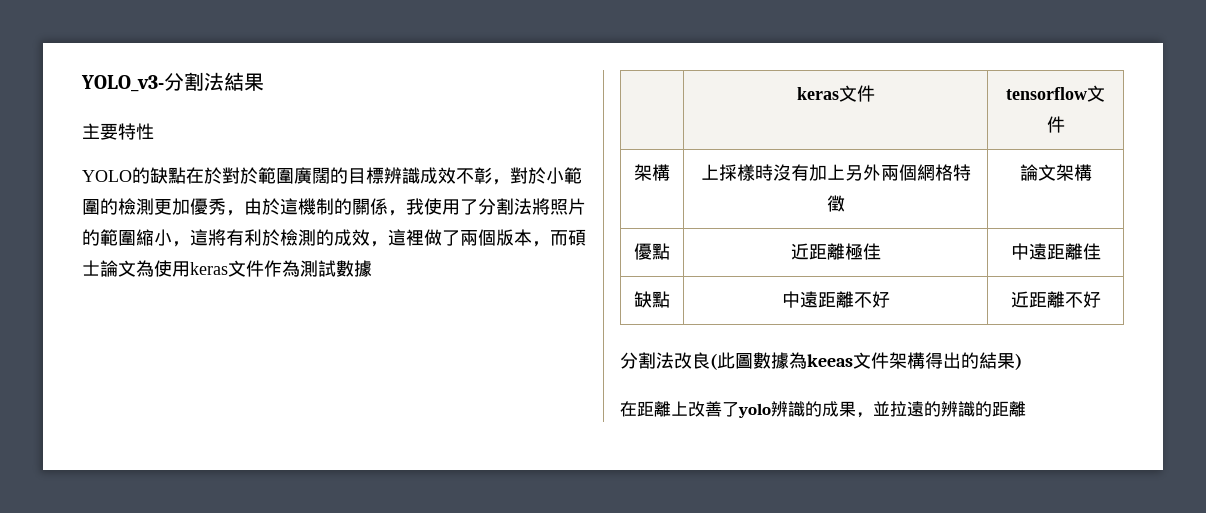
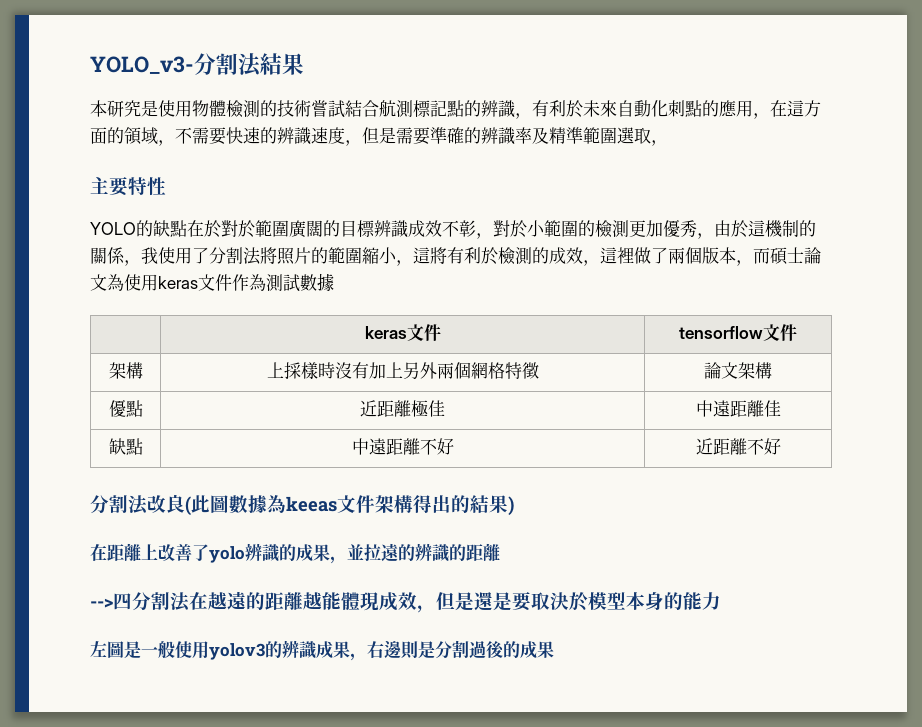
+ 本研究是使用物體檢測的技術嘗試結合航測標記點的辨識，有利於未來自動化刺點的應用，在這方面的領域，不需要快速的辨識速度，但是需要準確的辨識率及精準範圍選取，
+ -->四分割法在越遠的距離越能體現成效，但是還是要取決於模型本身的能力
+ 左圖是一般使用yolov3的辨識成果，右邊則是分割過後的成果

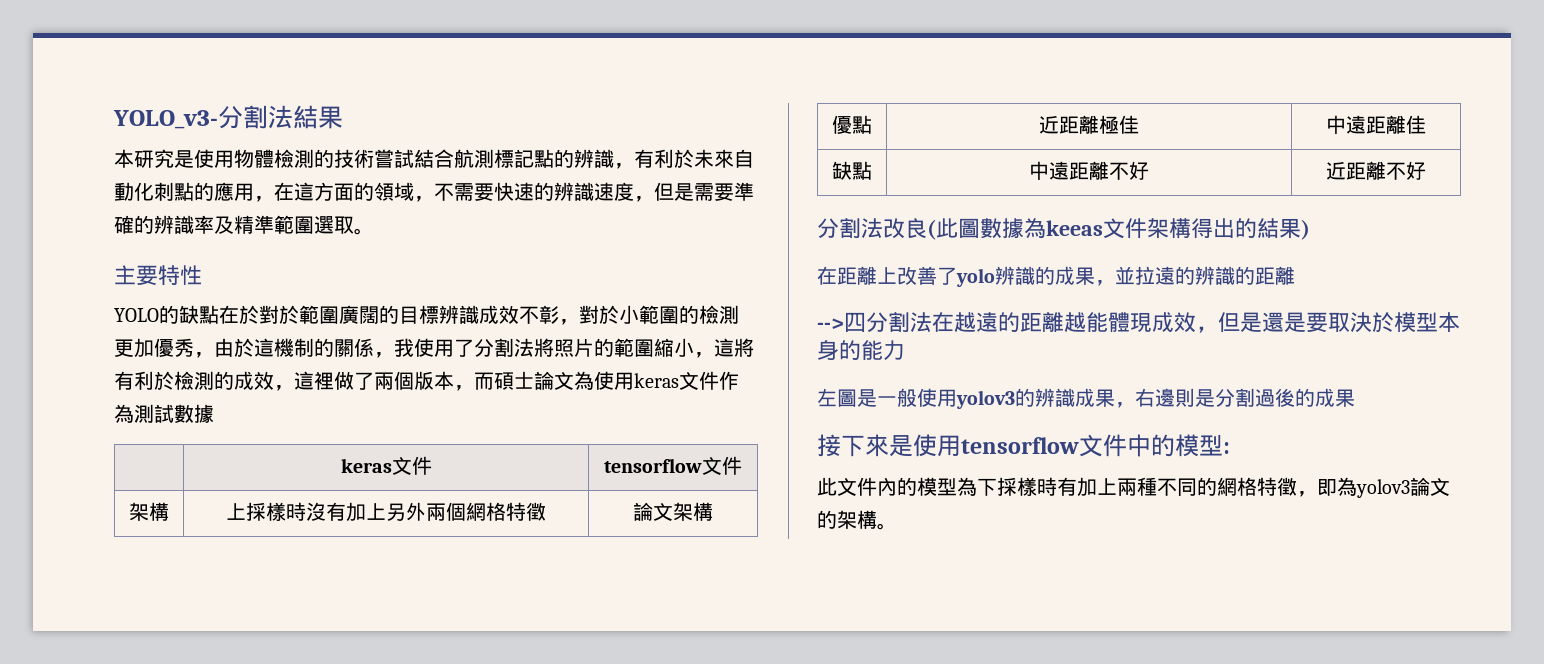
- 本研究是使用物體檢測的技術嘗試結合航測標記點的辨識，有利於未來自動化刺點的應用，在這方面的領域，不需要快速的辨識速度，但是需要準確的辨識率及精準範圍選取，
+ 本研究是使用物體檢測的技術嘗試結合航測標記點的辨識，有利於未來自動化刺點的應用，在這方面的領域，不需要快速的辨識速度，但是需要準確的辨識率及精準範圍選取。
+ 接下來是使用tensorflow文件中的模型:
+ 此文件內的模型為下採樣時有加上兩種不同的網格特徵，即為yolov3論文的架構。

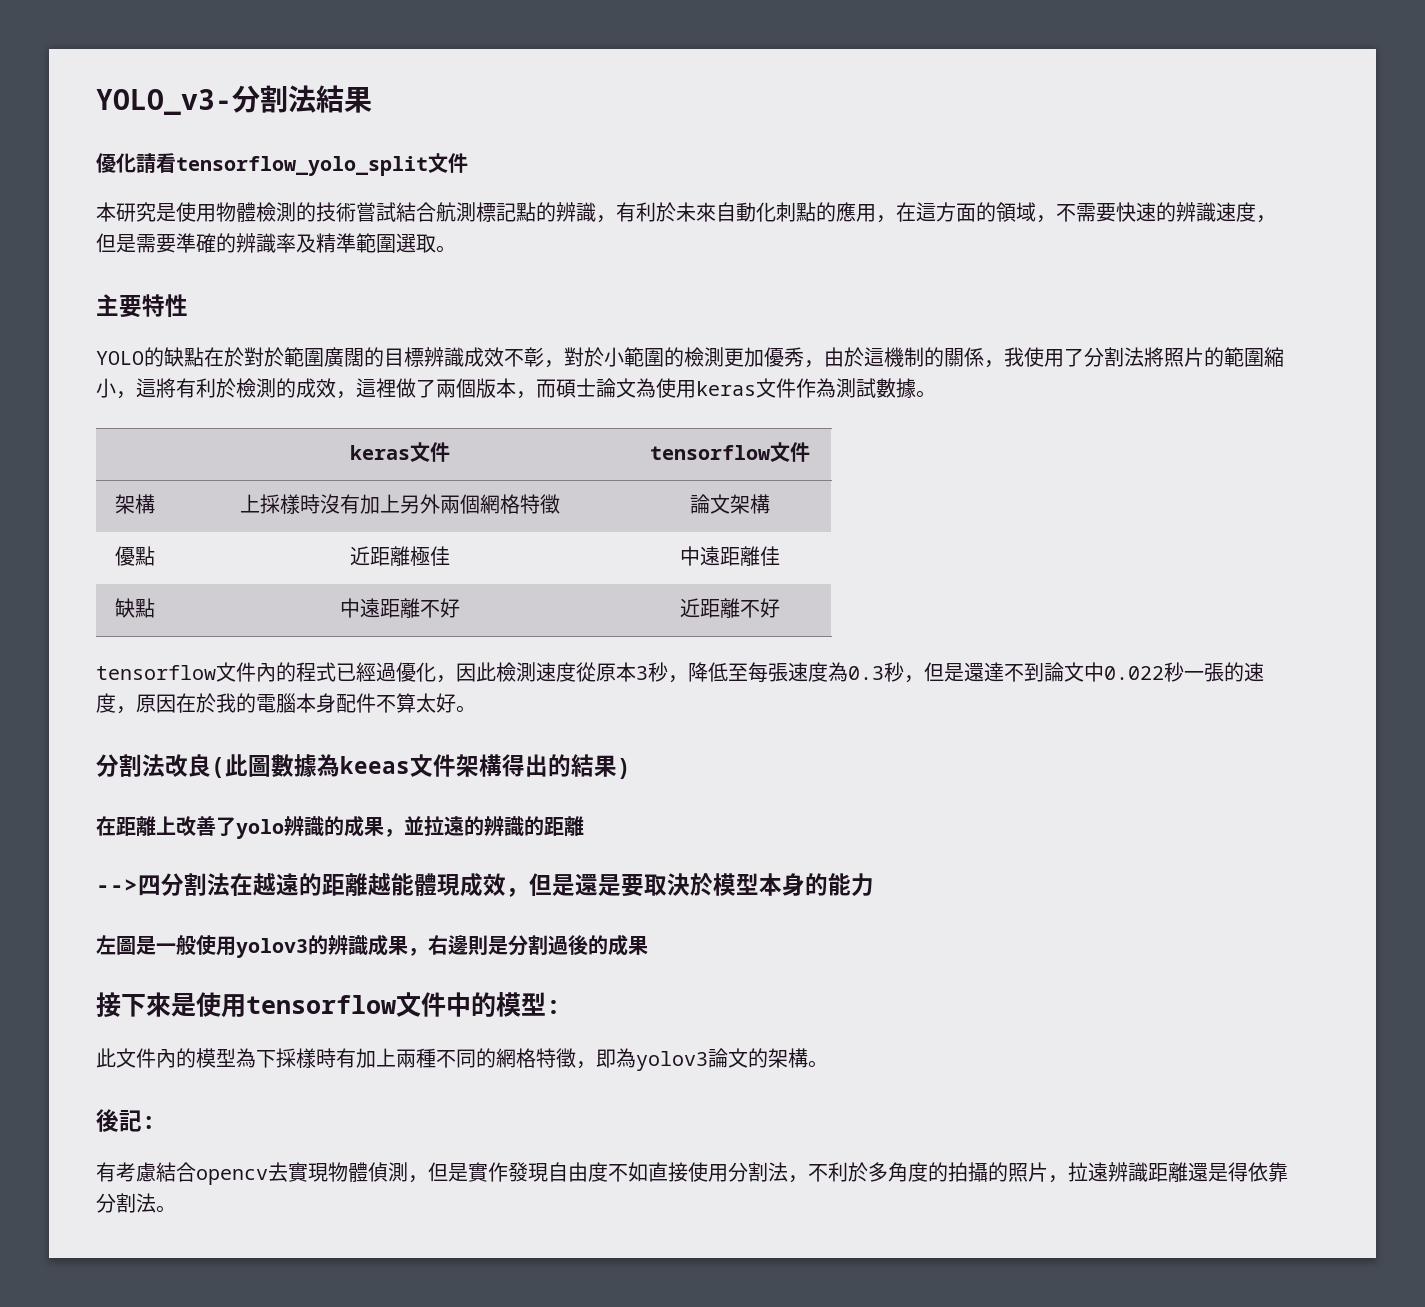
+ 優化請看tensorflow_yolo_split文件
- YOLO的缺點在於對於範圍廣闊的目標辨識成效不彰，對於小範圍的檢測更加優秀，由於這機制的關係，我使用了分割法將照片的範圍縮小，這將有利於檢測的成效，這裡做了兩個版本，而碩士論文為使用keras文件作為測試數據
+ YOLO的缺點在於對於範圍廣闊的目標辨識成效不彰，對於小範圍的檢測更加優秀，由於這機制的關係，我使用了分割法將照片的範圍縮小，這將有利於檢測的成效，這裡做了兩個版本，而碩士論文為使用keras文件作為測試數據。
+ tensorflow文件內的程式已經過優化，因此檢測速度從原本3秒，降低至每張速度為0.3秒，但是還達不到論文中0.022秒一張的速度，原因在於我的電腦本身配件不算太好。
+ 後記:
+ 有考慮結合opencv去實現物體偵測，但是實作發現自由度不如直接使用分割法，不利於多角度的拍攝的照片，拉遠辨識距離還是得依靠分割法。

